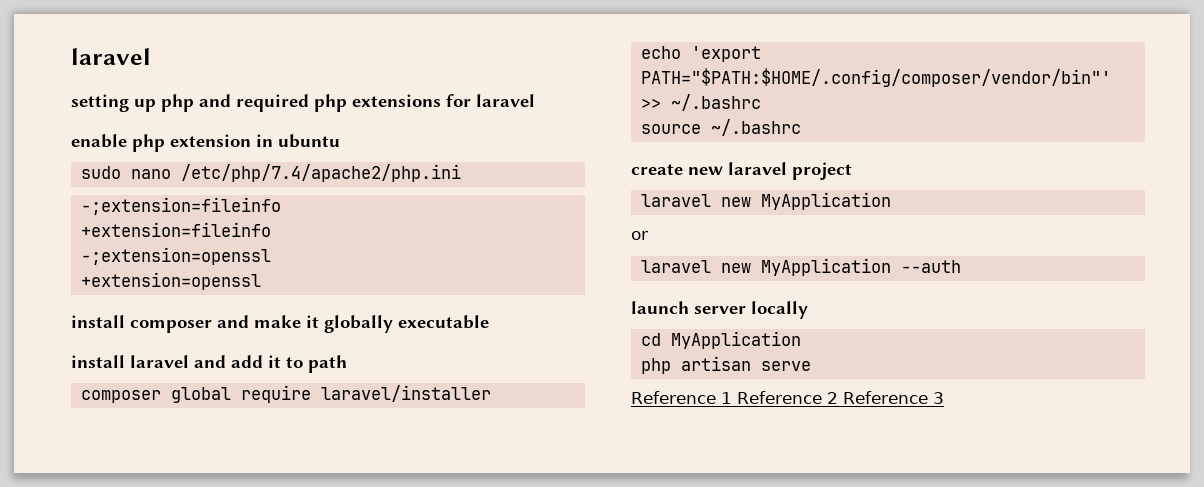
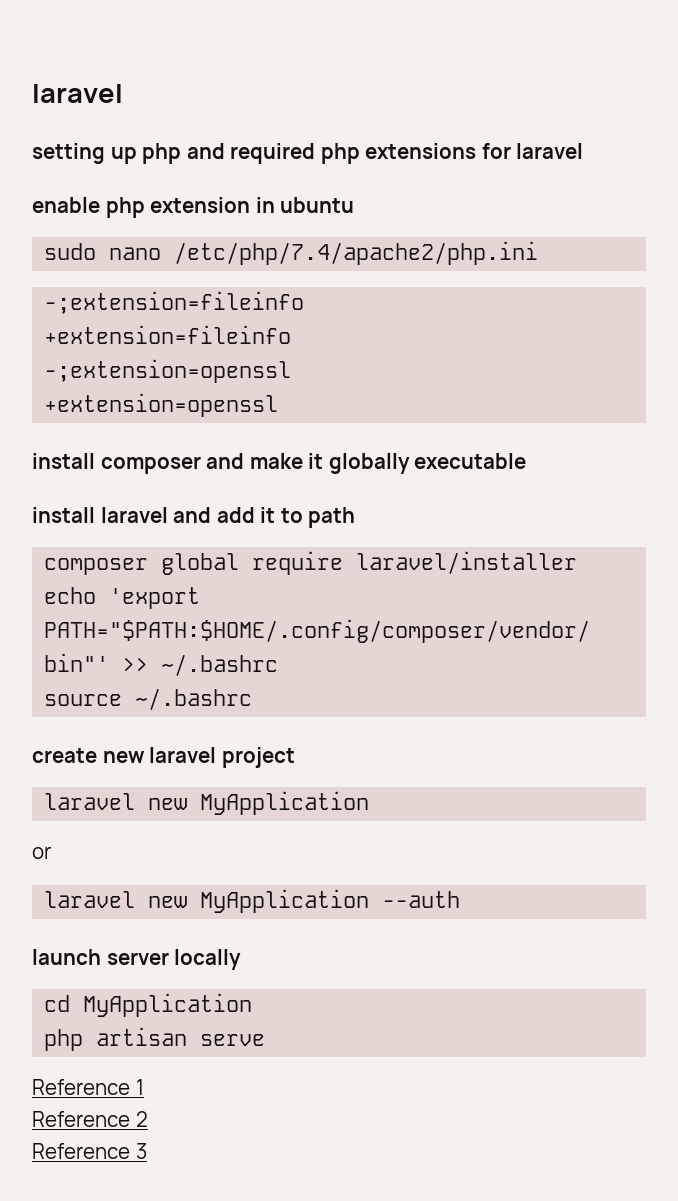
- Reference 1 Reference 2 Reference 3
+ Reference 1
+ Reference 2
+ Reference 3

